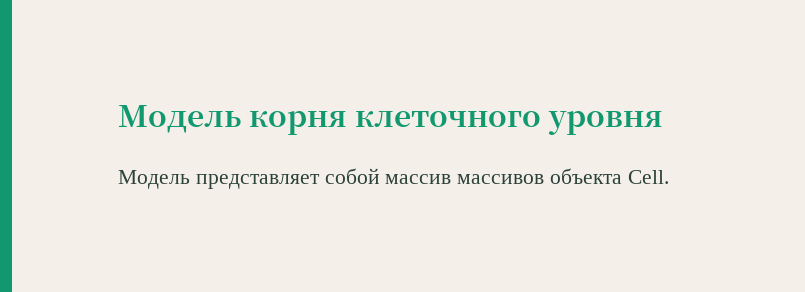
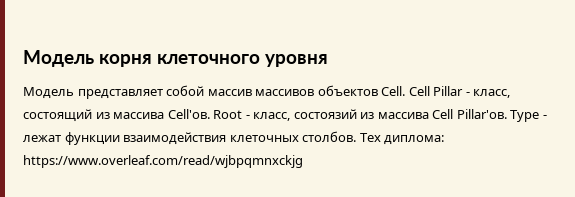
- Модель представляет собой массив массивов объекта Cell.
+ Модель представляет собой массив массивов объектов Cell. Cell Pillar - класс, состоящий из массива Cell'ов. Root - класс, состоязий из массива Cell Pillar'ов. Type - лежат функции взаимодействия клеточных столбов. Тех диплома: https://www.overleaf.com/read/wjbpqmnxckjg

